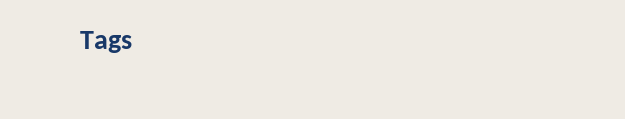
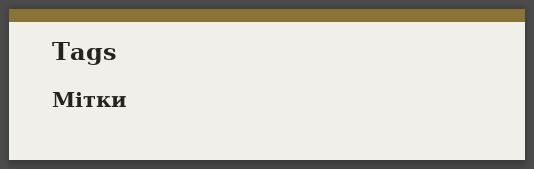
+ Мітки

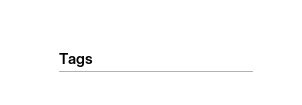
- Мітки

